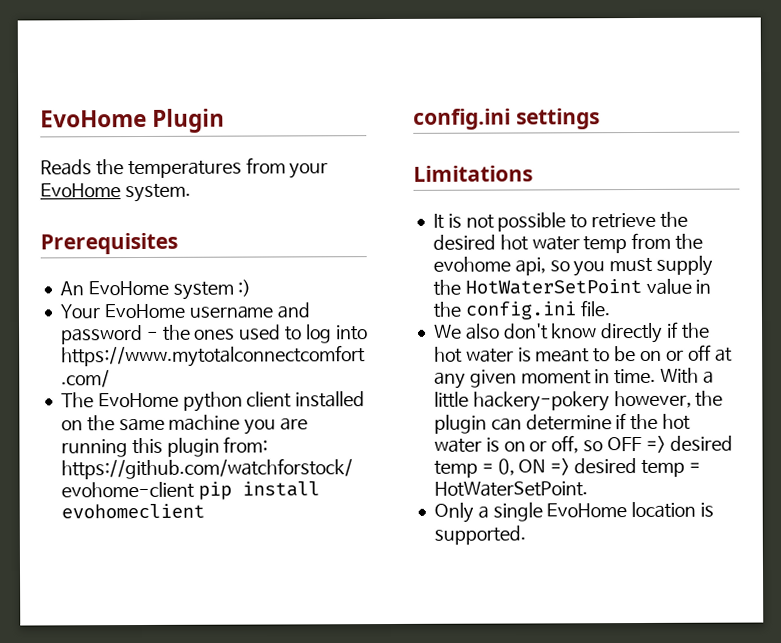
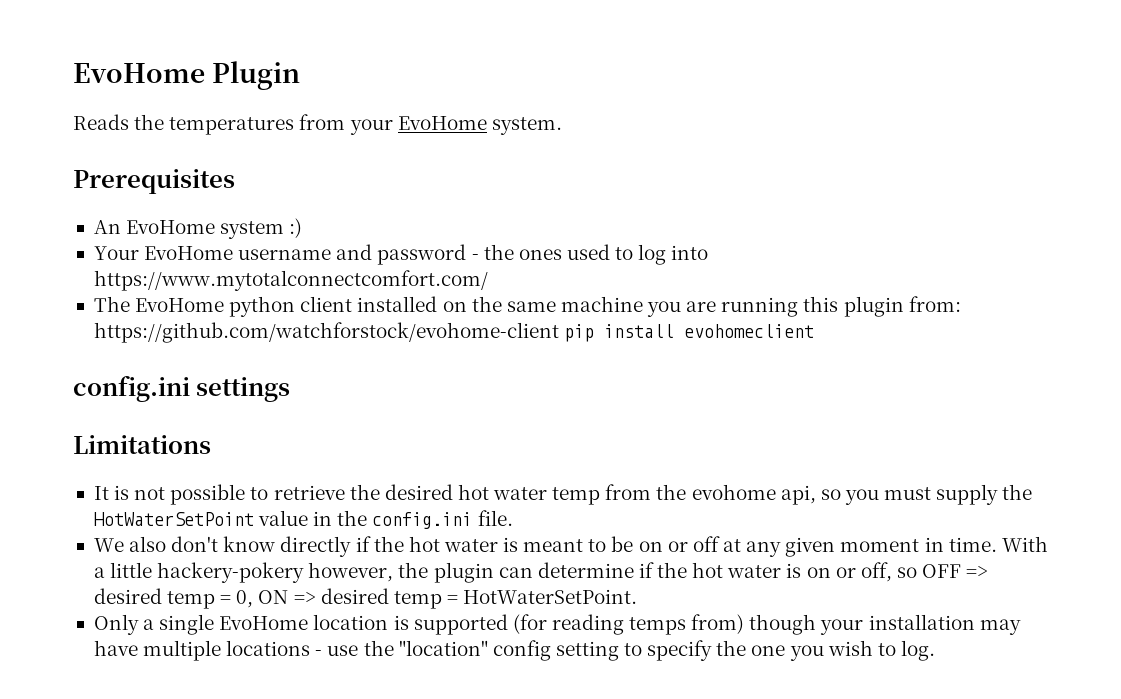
- Only a single EvoHome location is supported.
+ Only a single EvoHome location is supported (for reading temps from) though your installation may have multiple locations - use the "location" config setting to specify the one you wish to log.

